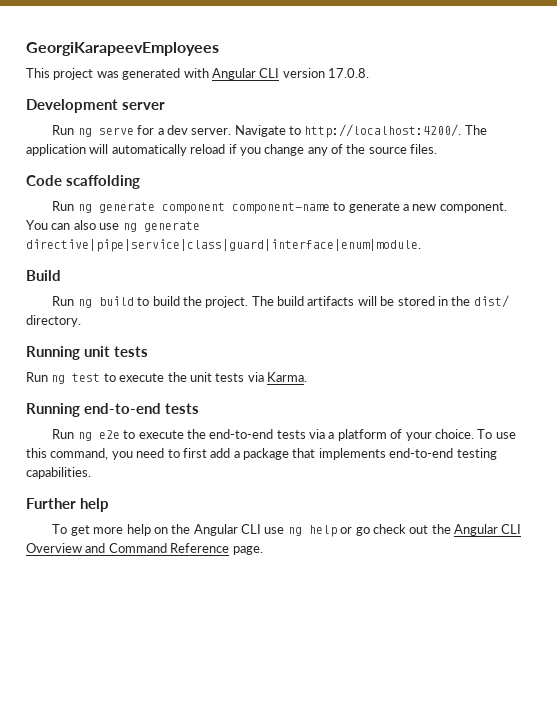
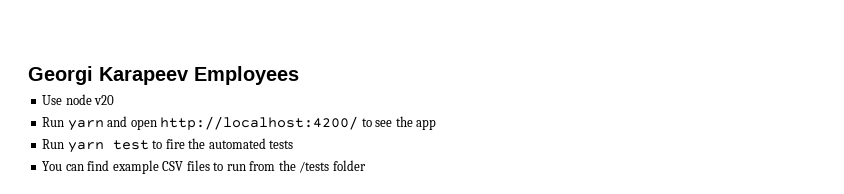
- GeorgiKarapeevEmployees
- This project was generated with Angular CLI version 17.0.8.
- Development server
- Run ng serve for a dev server. Navigate to http://localhost:4200/. The application will automatically reload if you change any of the source files.
- Code scaffolding
- Run ng generate component component-name to generate a new component. You can also use ng generate directive|pipe|service|class|guard|interface|enum|module.
- Build
- Run ng build to build the project. The build artifacts will be stored in the dist/ directory.
- Running unit tests
- Run ng test to execute the unit tests via Karma.
- Running end-to-end tests
- Run ng e2e to execute the end-to-end tests via a platform of your choice. To use this command, you need to first add a package that implements end-to-end testing capabilities.
- Further help
- To get more help on the Angular CLI use ng help or go check out the Angular CLI Overview and Command Reference page.
+ Georgi Karapeev Employees
+ Use node v20
+ Run yarn and open http://localhost:4200/ to see the app
+ Run yarn test to fire the automated tests
+ You can find example CSV files to run from the /tests folder

